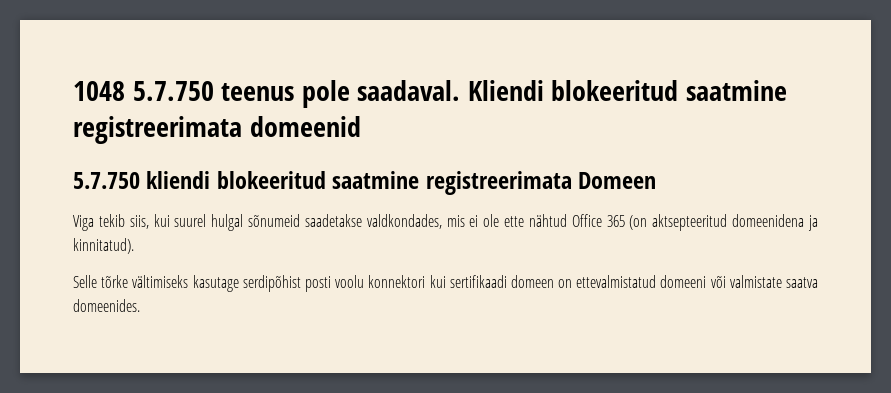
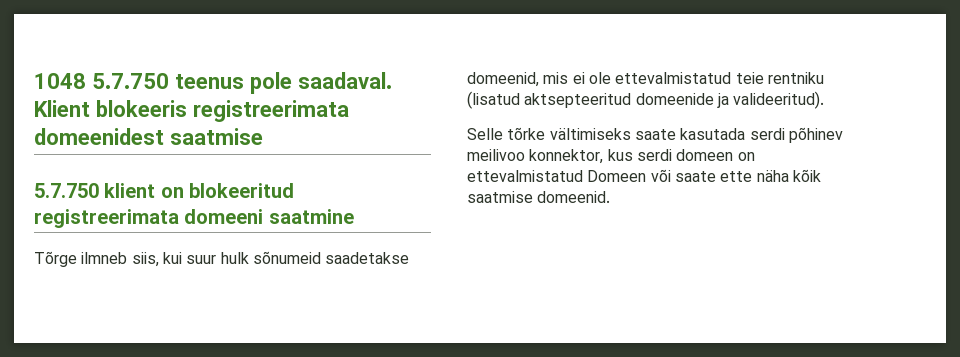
- Kliendi blokeeritud saatmine registreerimata domeenid
- 5.7.750 kliendi blokeeritud saatmine registreerimata Domeen
- Viga tekib siis, kui suurel hulgal sõnumeid saadetakse valdkondades, mis ei ole ette nähtud Office 365 (on aktsepteeritud domeenidena ja kinnitatud).
- Selle tõrke vältimiseks kasutage serdipõhist posti voolu konnektori kui sertifikaadi domeen on ettevalmistatud domeeni või valmistate saatva domeenides.
+ Klient blokeeris registreerimata domeenidest saatmise
+ 5.7.750 klient on blokeeritud registreerimata domeeni saatmine
+ Tõrge ilmneb siis, kui suur hulk sõnumeid saadetakse domeenid, mis ei ole ettevalmistatud teie rentniku (lisatud aktsepteeritud domeenide ja valideeritud).
+ Selle tõrke vältimiseks saate kasutada serdi põhinev meilivoo konnektor, kus serdi domeen on ettevalmistatud Domeen või saate ette näha kõik saatmise domeenid.

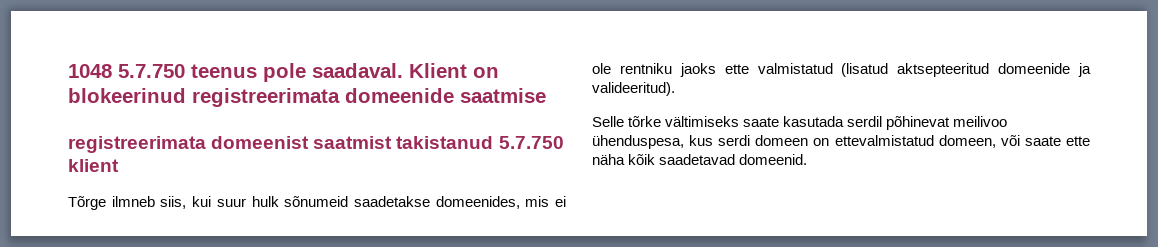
- Klient blokeeris registreerimata domeenidest saatmise
- 5.7.750 klient on blokeeritud registreerimata domeeni saatmine
+ Klient on blokeerinud registreerimata domeenide saatmise
+ registreerimata domeenist saatmist takistanud 5.7.750 klient
- Tõrge ilmneb siis, kui suur hulk sõnumeid saadetakse domeenid, mis ei ole ettevalmistatud teie rentniku (lisatud aktsepteeritud domeenide ja valideeritud).
+ Tõrge ilmneb siis, kui suur hulk sõnumeid saadetakse domeenides, mis ei ole rentniku jaoks ette valmistatud (lisatud aktsepteeritud domeenide ja valideeritud).
- Selle tõrke vältimiseks saate kasutada serdi põhinev meilivoo konnektor, kus serdi domeen on ettevalmistatud Domeen või saate ette näha kõik saatmise domeenid.
+ Selle tõrke vältimiseks saate kasutada serdil põhinevat meilivoo ühenduspesa, kus serdi domeen on ettevalmistatud domeen, või saate ette näha kõik saadetavad domeenid.

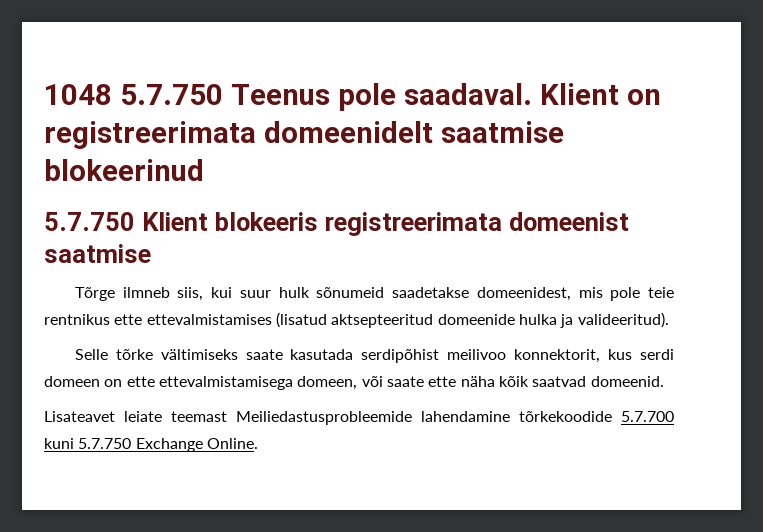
- 1048 5.7.750 teenus pole saadaval.
+ 1048 5.7.750 Teenus pole saadaval.
- Klient on blokeerinud registreerimata domeenide saatmise
- registreerimata domeenist saatmist takistanud 5.7.750 klient
+ Klient on registreerimata domeenidelt saatmise blokeerinud
+ 5.7.750 Klient blokeeris registreerimata domeenist saatmise
- Tõrge ilmneb siis, kui suur hulk sõnumeid saadetakse domeenides, mis ei ole rentniku jaoks ette valmistatud (lisatud aktsepteeritud domeenide ja valideeritud).
+ Tõrge ilmneb siis, kui suur hulk sõnumeid saadetakse domeenidest, mis pole teie rentnikus ette ettevalmistamises (lisatud aktsepteeritud domeenide hulka ja valideeritud).
- Selle tõrke vältimiseks saate kasutada serdil põhinevat meilivoo ühenduspesa, kus serdi domeen on ettevalmistatud domeen, või saate ette näha kõik saadetavad domeenid.
+ Selle tõrke vältimiseks saate kasutada serdipõhist meilivoo konnektorit, kus serdi domeen on ette ettevalmistamisega domeen, või saate ette näha kõik saatvad domeenid.
+ Lisateavet leiate teemast Meiliedastusprobleemide lahendamine tõrkekoodide 5.7.700 kuni 5.7.750 Exchange Online.

